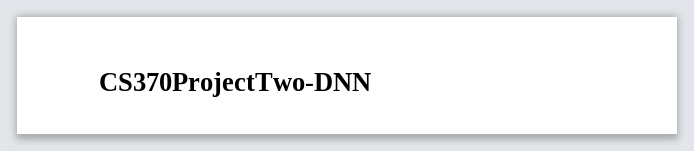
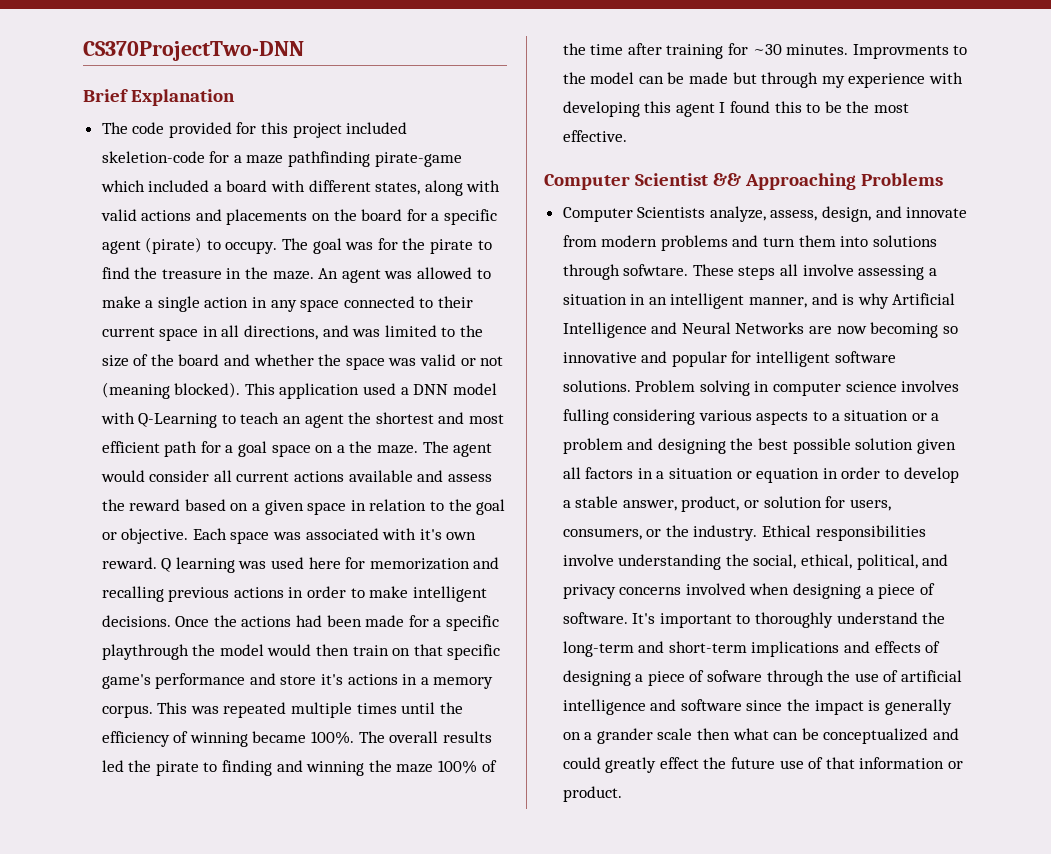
+ Brief Explanation
+ The code provided for this project included skeletion-code for a maze pathfinding pirate-game which included a board with different states, along with valid actions and placements on the board for a specific agent (pirate) to occupy. The goal was for the pirate to find the treasure in the maze. An agent was allowed to make a single action in any space connected to their current space in all directions, and was limited to the size of the board and whether the space was valid or not (meaning blocked). This application used a DNN model with Q-Learning to teach an agent the shortest and most efficient path for a goal space on a the maze. The agent would consider all current actions available and assess the reward based on a given space in relation to the goal or objective. Each space was associated with it's own reward. Q learning was used here for memorization and recalling previous actions in order to make intelligent decisions. Once the actions had been made for a specific playthrough the model would then train on that specific game's performance and store it's actions in a memory corpus. This was repeated multiple times until the efficiency of winning became 100%. The overall results led the pirate to finding and winning the maze 100% of the time after training for ~30 minutes. Improvments to the model can be made but through my experience with developing this agent I found this to be the most effective.
+ Computer Scientist && Approaching Problems
+ Computer Scientists analyze, assess, design, and innovate from modern problems and turn them into solutions through sofwtare. These steps all involve assessing a situation in an intelligent manner, and is why Artificial Intelligence and Neural Networks are now becoming so innovative and popular for intelligent software solutions. Problem solving in computer science involves fulling considering various aspects to a situation or a problem and designing the best possible solution given all factors in a situation or equation in order to develop a stable answer, product, or solution for users, consumers, or the industry. Ethical responsibilities involve understanding the social, ethical, political, and privacy concerns involved when designing a piece of software. It's important to thoroughly understand the long-term and short-term implications and effects of designing a piece of sofware through the use of artificial intelligence and software since the impact is generally on a grander scale then what can be conceptualized and could greatly effect the future use of that information or product.

